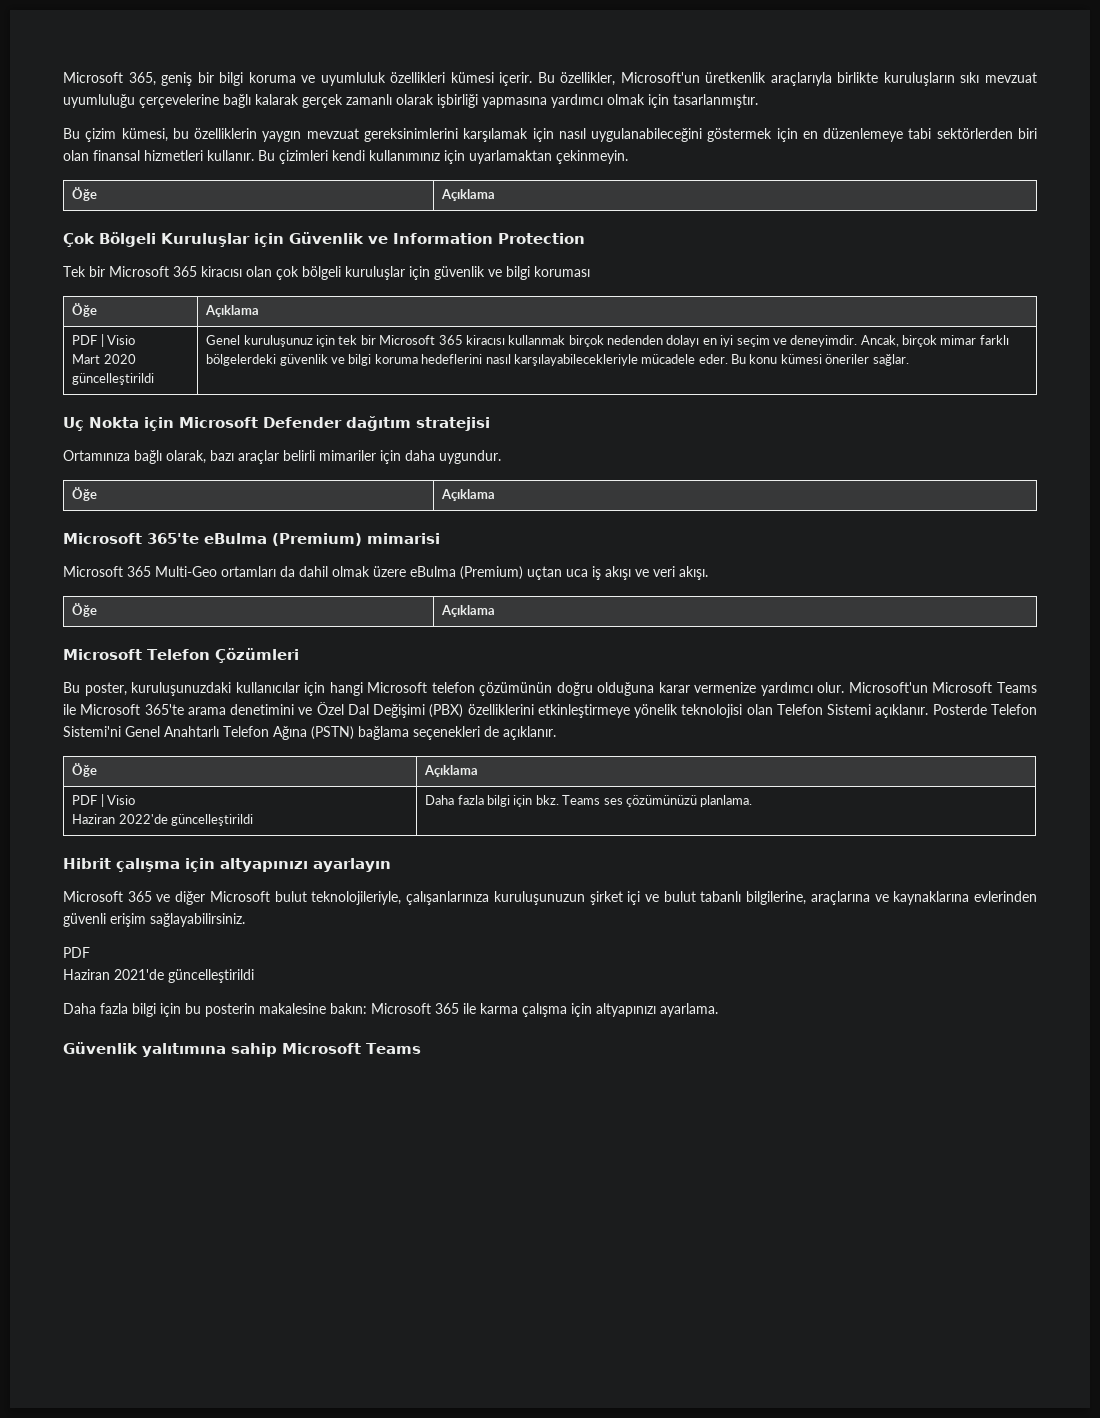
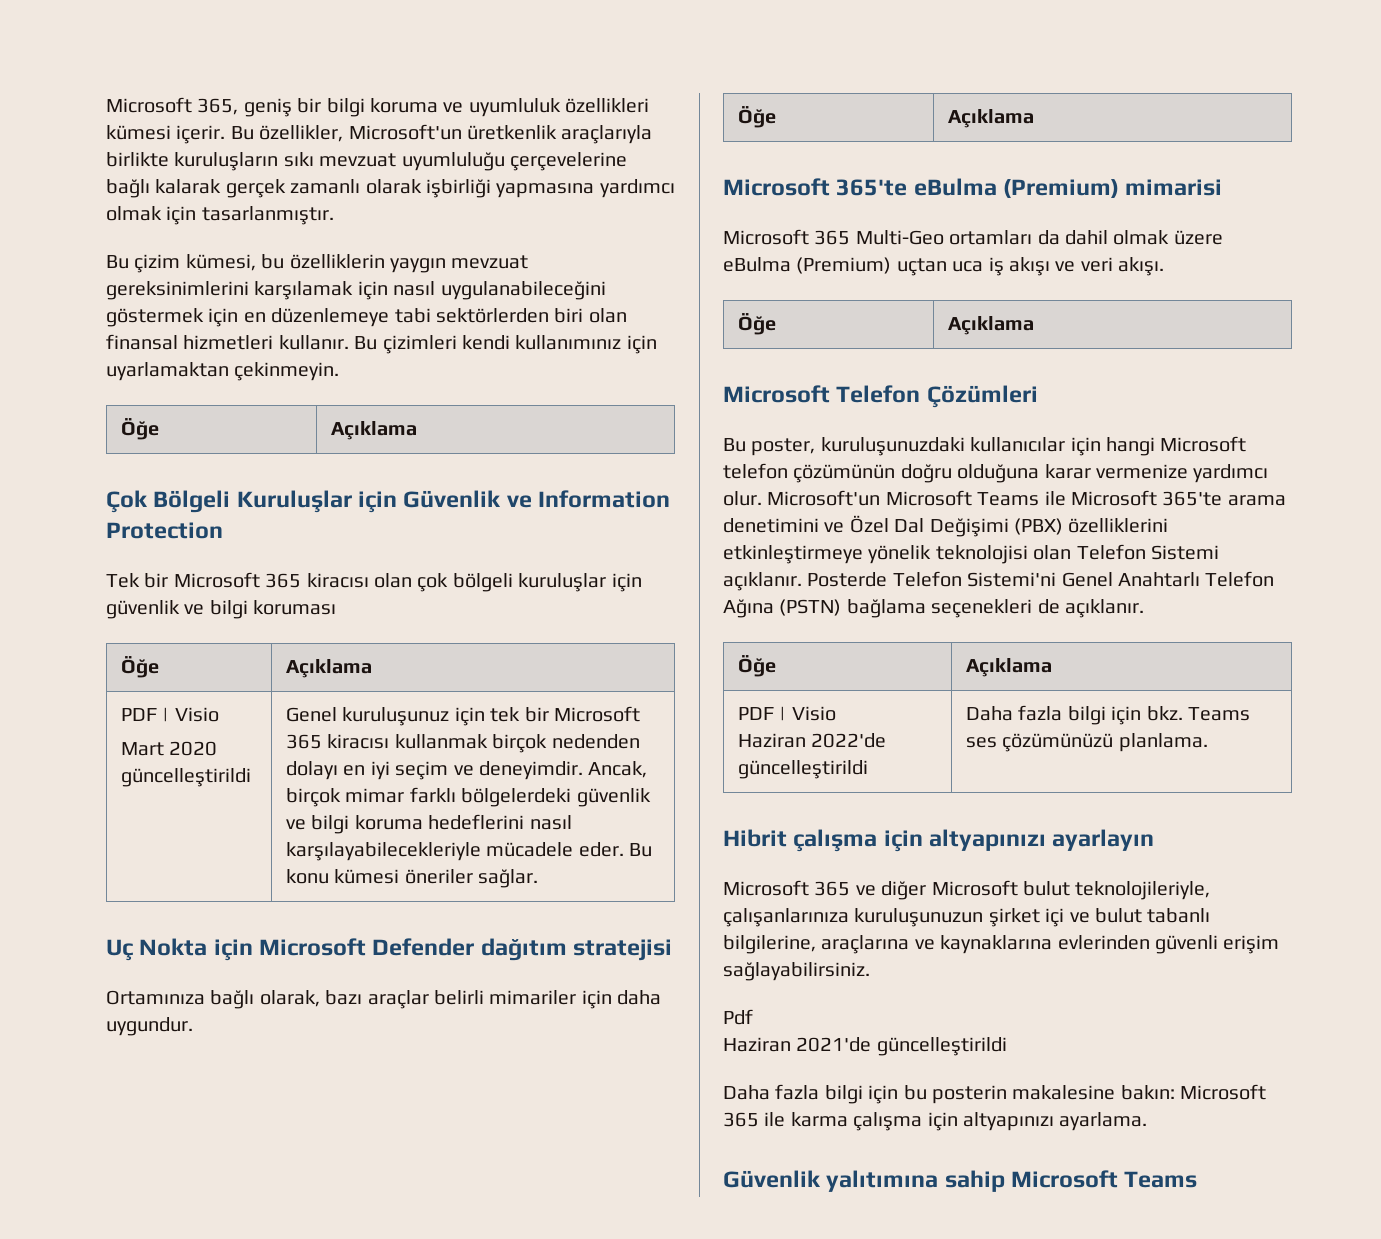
  Microsoft 365 ve diğer Microsoft bulut teknolojileriyle, çalışanlarınıza kuruluşunuzun şirket içi ve bulut tabanlı bilgilerine, araçlarına ve kaynaklarına evlerinden güvenli erişim sağlayabilirsiniz.
- PDF
+ Pdf

